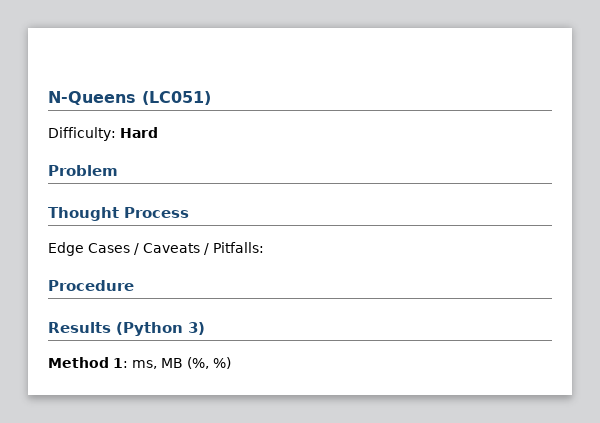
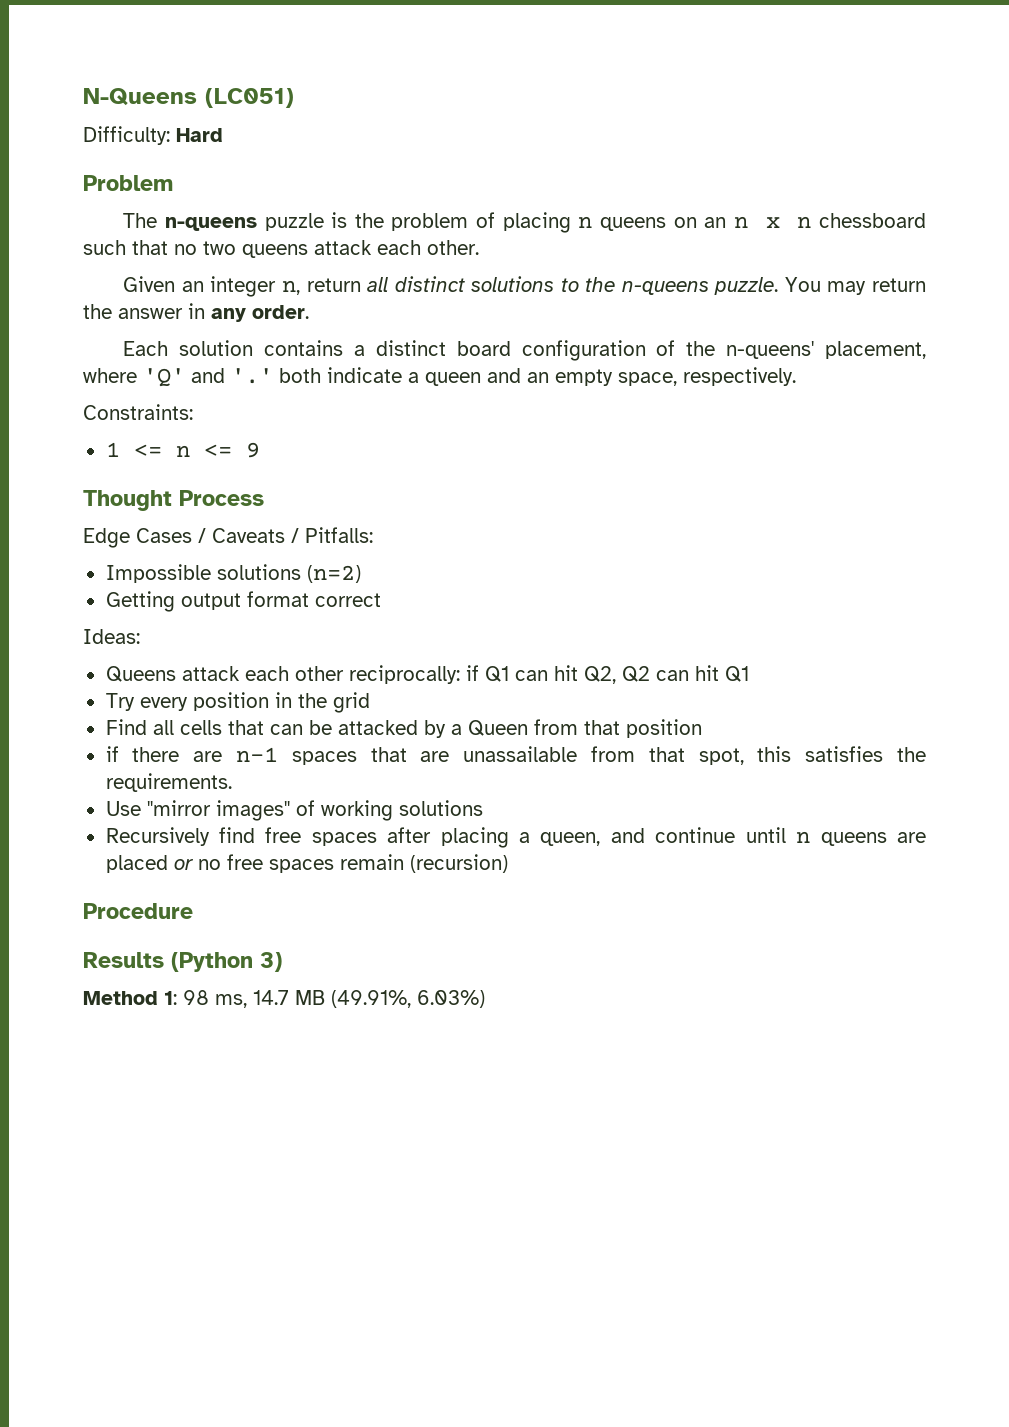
+ The n-queens puzzle is the problem of placing n queens on an n x n chessboard such that no two queens attack each other.
+ Given an integer n, return all distinct solutions to the n-queens puzzle. You may return the answer in any order.
+ Each solution contains a distinct board configuration of the n-queens' placement, where 'Q' and '.' both indicate a queen and an empty space, respectively.
+ Constraints:
+ 1 <= n <= 9
+ Impossible solutions (n=2)
+ Getting output format correct
+ Ideas:
+ Queens attack each other reciprocally: if Q1 can hit Q2, Q2 can hit Q1
+ Try every position in the grid
+ Find all cells that can be attacked by a Queen from that position
+ if there are n-1 spaces that are unassailable from that spot, this satisfies the requirements.
+ Use "mirror images" of working solutions
+ Recursively find free spaces after placing a queen, and continue until n queens are placed or no free spaces remain (recursion)
- Method 1: ms, MB (%, %)
+ Method 1: 98 ms, 14.7 MB (49.91%, 6.03%)

